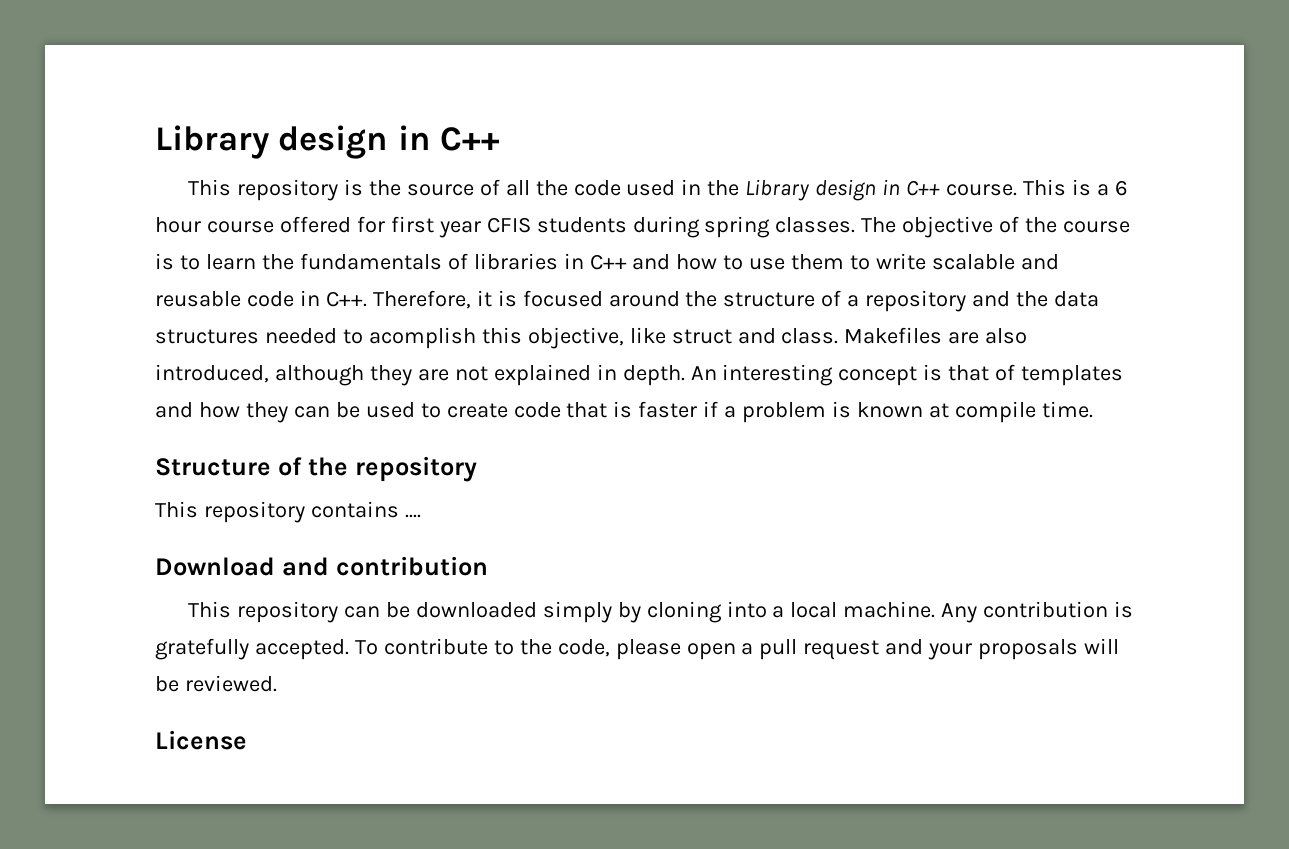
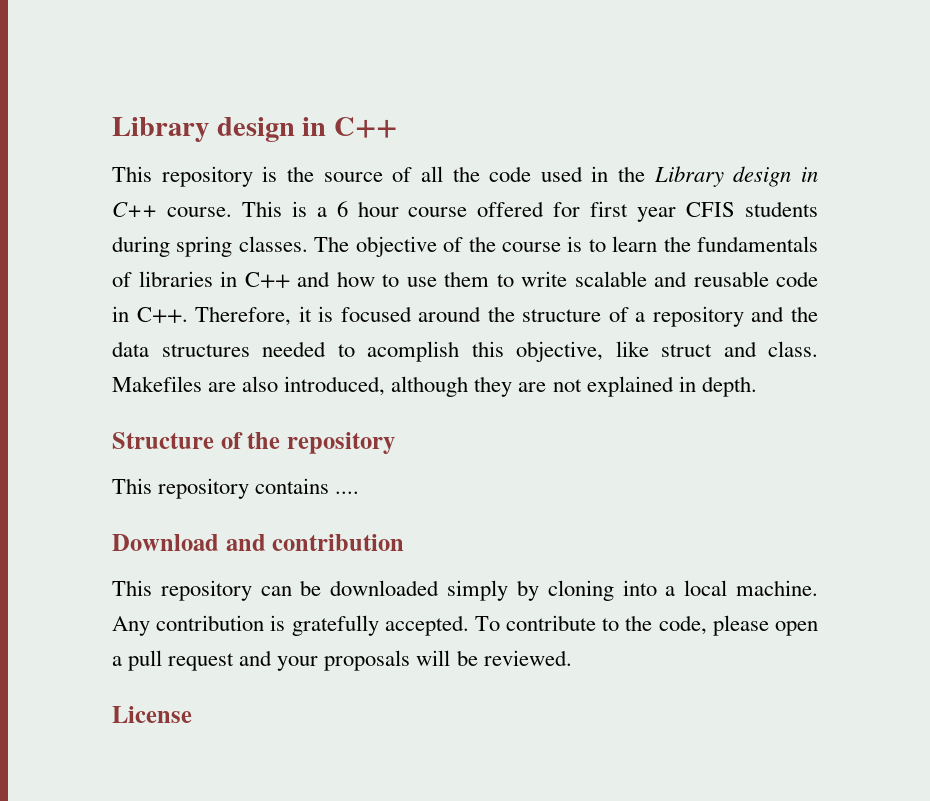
- An interesting concept is that of templates and how they can be used to create code that is faster if a problem is known at compile time.

